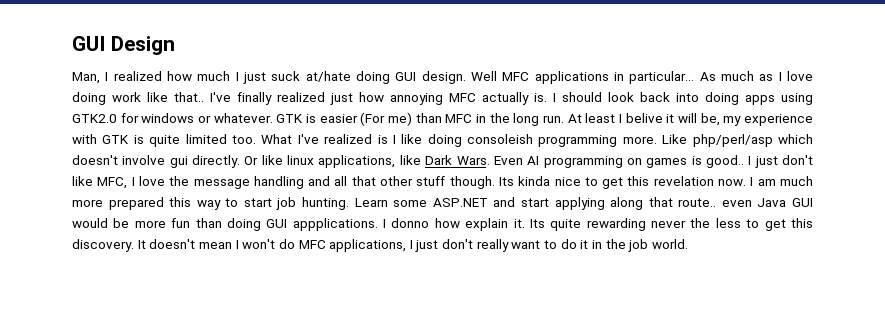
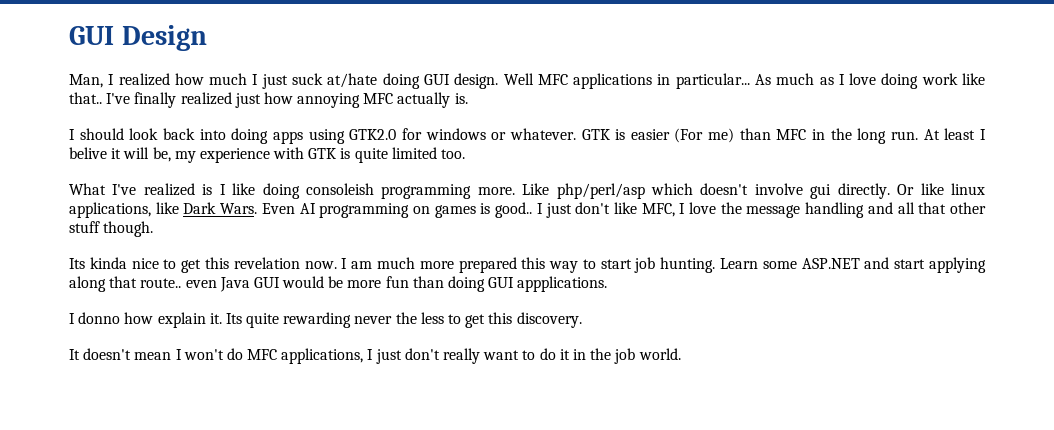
- I've finally realized just how annoying MFC actually is. I should look back into doing apps using GTK2.0 for windows or whatever.
+ I've finally realized just how annoying MFC actually is.
+ I should look back into doing apps using GTK2.0 for windows or whatever.
- At least I belive it will be, my experience with GTK is quite limited too. What I've realized is I like doing consoleish programming more.
+ At least I belive it will be, my experience with GTK is quite limited too.
+ What I've realized is I like doing consoleish programming more.
- I just don't like MFC, I love the message handling and all that other stuff though. Its kinda nice to get this revelation now.
+ I just don't like MFC, I love the message handling and all that other stuff though.
+ Its kinda nice to get this revelation now.
- Learn some ASP.NET and start applying along that route.. even Java GUI would be more fun than doing GUI appplications. I donno how explain it.
+ Learn some ASP.NET and start applying along that route.. even Java GUI would be more fun than doing GUI appplications.
+ I donno how explain it.
- Its quite rewarding never the less to get this discovery. It doesn't mean I won't do MFC applications, I just don't really want to do it in the job world.
+ Its quite rewarding never the less to get this discovery.
+ It doesn't mean I won't do MFC applications, I just don't really want to do it in the job world.

